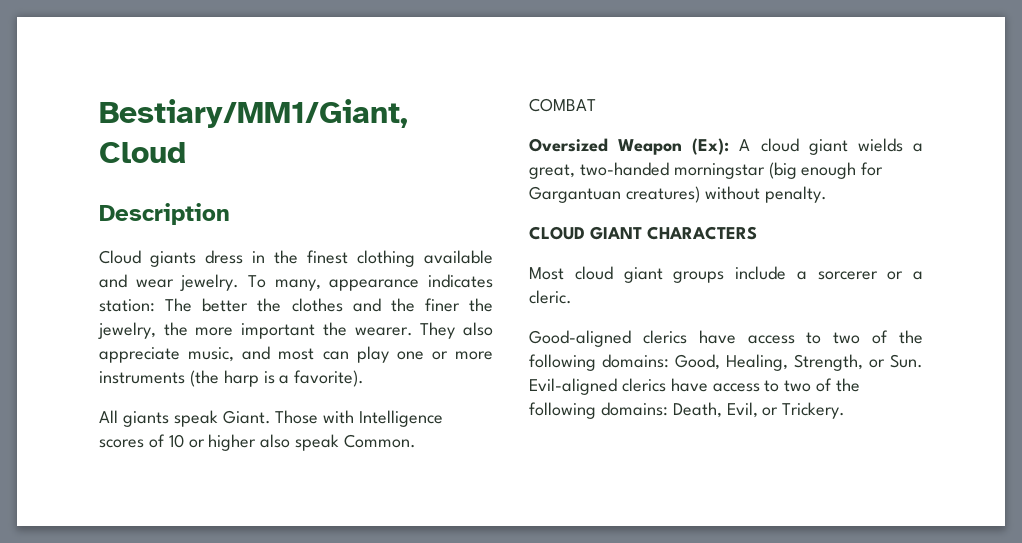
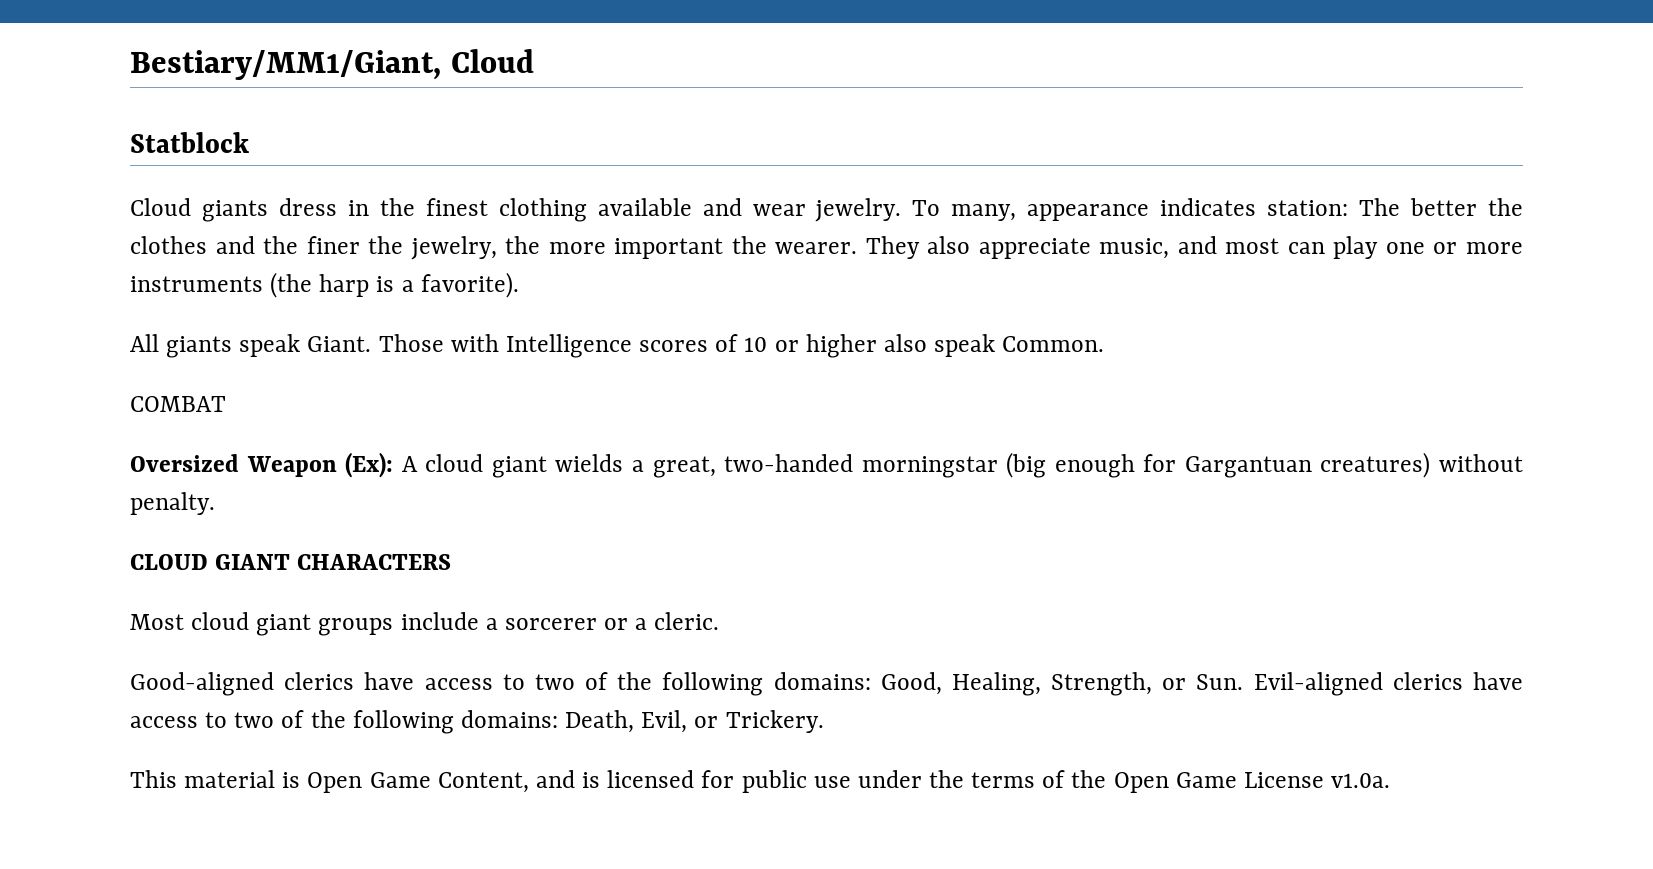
- Description
+ Statblock
+ This material is Open Game Content, and is licensed for public use under the terms of the Open Game License v1.0a.

